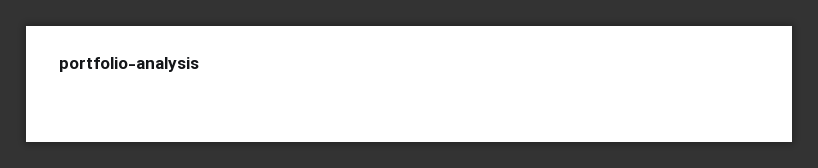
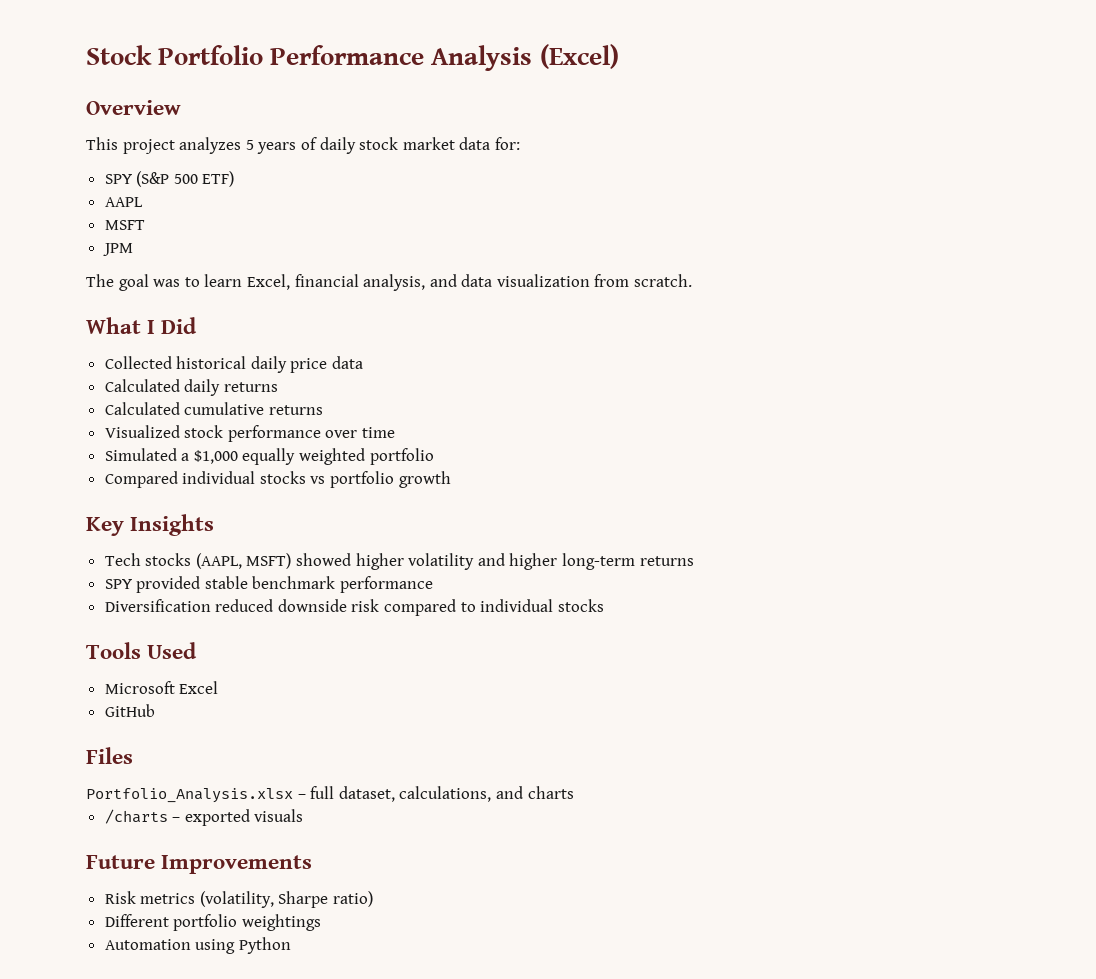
- portfolio-analysis
+ Stock Portfolio Performance Analysis (Excel)
+ Overview
+ This project analyzes 5 years of daily stock market data for:
+ SPY (S&P 500 ETF)
+ AAPL
+ MSFT
+ JPM
+ The goal was to learn Excel, financial analysis, and data visualization from scratch.
+ What I Did
+ Collected historical daily price data
+ Calculated daily returns
+ Calculated cumulative returns
+ Visualized stock performance over time
+ Simulated a $1,000 equally weighted portfolio
+ Compared individual stocks vs portfolio growth
+ Key Insights
+ Tech stocks (AAPL, MSFT) showed higher volatility and higher long-term returns
+ SPY provided stable benchmark performance
+ Diversification reduced downside risk compared to individual stocks
+ Tools Used
+ Microsoft Excel
+ GitHub
+ Files
+ Portfolio_Analysis.xlsx – full dataset, calculations, and charts
+ /charts – exported visuals
+ Future Improvements
+ Risk metrics (volatility, Sharpe ratio)
+ Different portfolio weightings
+ Automation using Python

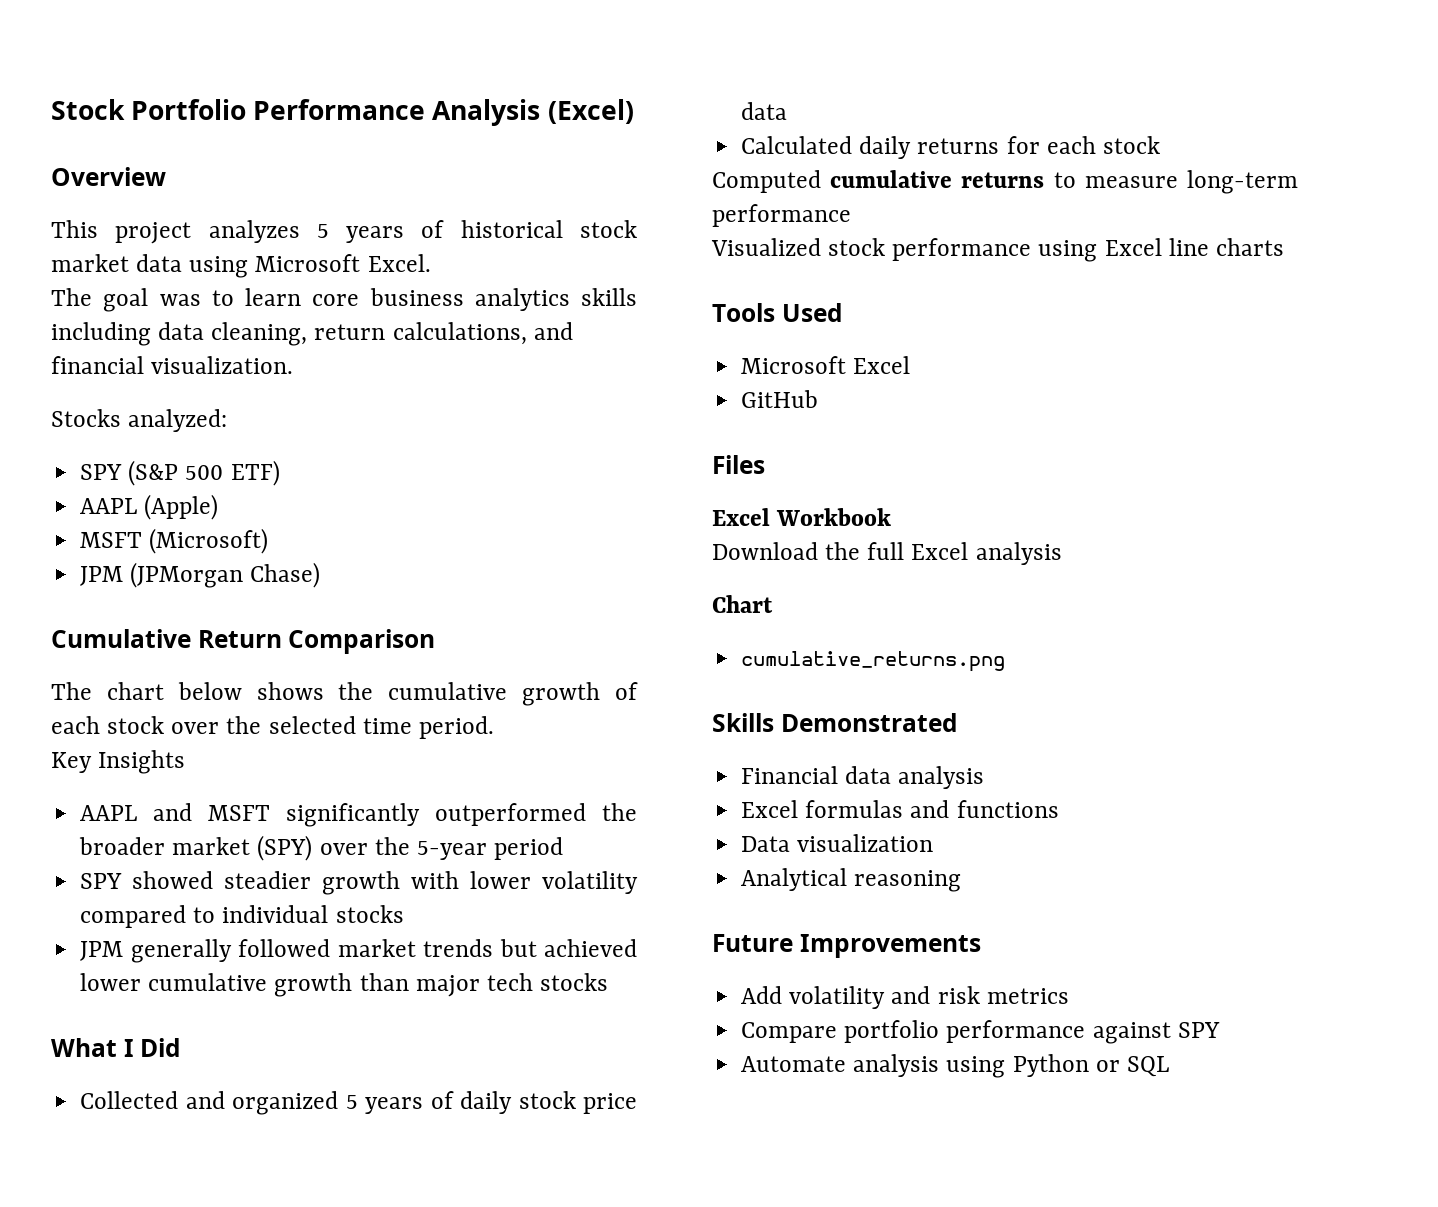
- This project analyzes 5 years of daily stock market data for:
+ This project analyzes 5 years of historical stock market data using Microsoft Excel.
+ The goal was to learn core business analytics skills including data cleaning, return calculations, and financial visualization.
+ Stocks analyzed:
- AAPL
- MSFT
- JPM
- The goal was to learn Excel, financial analysis, and data visualization from scratch.
+ AAPL (Apple)
+ MSFT (Microsoft)
+ JPM (JPMorgan Chase)
+ Cumulative Return Comparison
+ The chart below shows the cumulative growth of each stock over the selected time period.
+ Key Insights
+ AAPL and MSFT significantly outperformed the broader market (SPY) over the 5-year period
+ SPY showed steadier growth with lower volatility compared to individual stocks
+ JPM generally followed market trends but achieved lower cumulative growth than major tech stocks
  What I Did
- Collected historical daily price data
+ Collected and organized 5 years of daily stock price data
- Calculated daily returns
- Calculated cumulative returns
- Visualized stock performance over time
- Simulated a $1,000 equally weighted portfolio
- Compared individual stocks vs portfolio growth
- Key Insights
- Tech stocks (AAPL, MSFT) showed higher volatility and higher long-term returns
- SPY provided stable benchmark performance
- Diversification reduced downside risk compared to individual stocks
+ Calculated daily returns for each stock
+ Computed cumulative returns to measure long-term performance
+ Visualized stock performance using Excel line charts
- Portfolio_Analysis.xlsx – full dataset, calculations, and charts
- /charts – exported visuals
+ Excel Workbook
+ Download the full Excel analysis
+ Chart
+ cumulative_returns.png
+ Skills Demonstrated
+ Financial data analysis
+ Excel formulas and functions
+ Data visualization
+ Analytical reasoning
  Future Improvements
- Risk metrics (volatility, Sharpe ratio)
- Different portfolio weightings
- Automation using Python
+ Add volatility and risk metrics
+ Compare portfolio performance against SPY
+ Automate analysis using Python or SQL

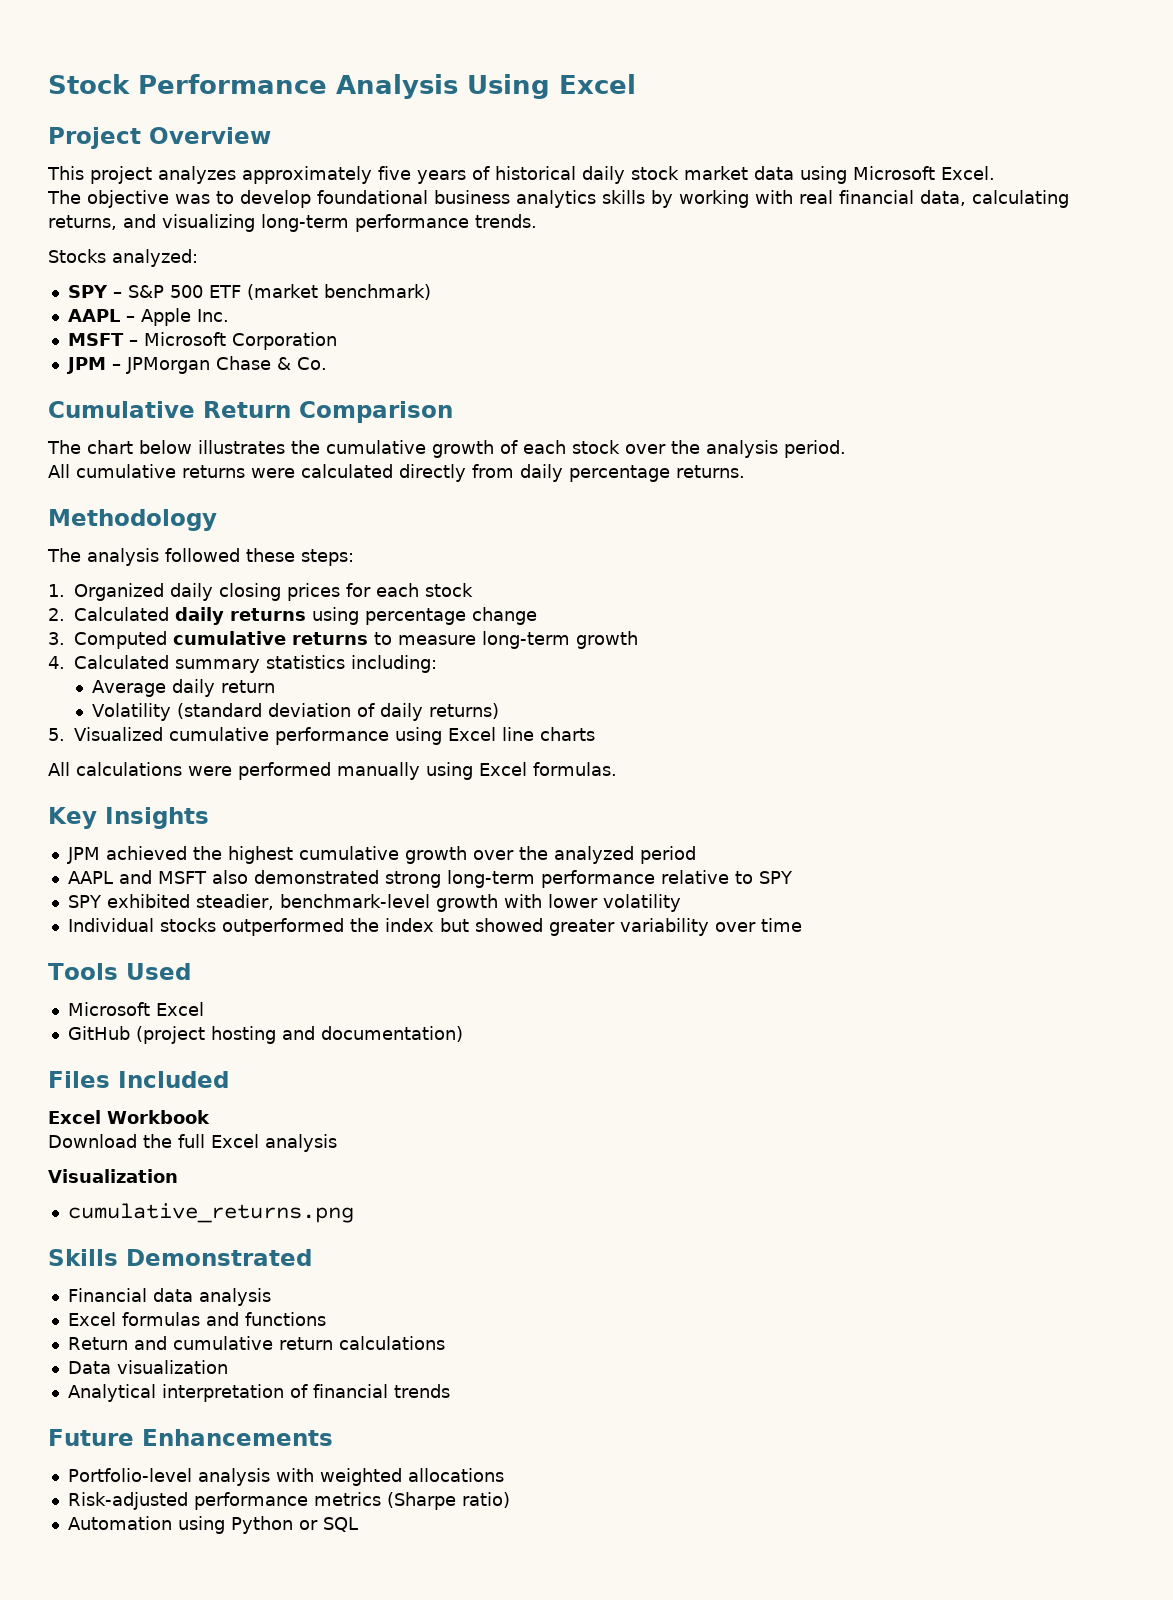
- Stock Portfolio Performance Analysis (Excel)
- Overview
+ Stock Performance Analysis Using Excel
+ Project Overview
- This project analyzes 5 years of historical stock market data using Microsoft Excel.
+ This project analyzes approximately five years of historical daily stock market data using Microsoft Excel.
- The goal was to learn core business analytics skills including data cleaning, return calculations, and financial visualization.
+ The objective was to develop foundational business analytics skills by working with real financial data, calculating returns, and visualizing long-term performance trends.
  Stocks analyzed:
- SPY (S&P 500 ETF)
- AAPL (Apple)
- MSFT (Microsoft)
- JPM (JPMorgan Chase)
+ SPY – S&P 500 ETF (market benchmark)
+ AAPL – Apple Inc.
+ MSFT – Microsoft Corporation
+ JPM – JPMorgan Chase & Co.
- The chart below shows the cumulative growth of each stock over the selected time period.
+ The chart below illustrates the cumulative growth of each stock over the analysis period.
- Key Insights
- AAPL and MSFT significantly outperformed the broader market (SPY) over the 5-year period
- SPY showed steadier growth with lower volatility compared to individual stocks
- JPM generally followed market trends but achieved lower cumulative growth than major tech stocks
- What I Did
- Collected and organized 5 years of daily stock price data
- Calculated daily returns for each stock
- Computed cumulative returns to measure long-term performance
- Visualized stock performance using Excel line charts
+ All cumulative returns were calculated directly from daily percentage returns.
+ Methodology
+ The analysis followed these steps:
+ 1. Organized daily closing prices for each stock
+ 2. Calculated daily returns using percentage change
+ 3. Computed cumulative returns to measure long-term growth
+ 4. Calculated summary statistics including:
+ Average daily return
+ Volatility (standard deviation of daily returns)
+ 5. Visualized cumulative performance using Excel line charts
+ All calculations were performed manually using Excel formulas.
+ Key Insights
+ JPM achieved the highest cumulative growth over the analyzed period
+ AAPL and MSFT also demonstrated strong long-term performance relative to SPY
+ SPY exhibited steadier, benchmark-level growth with lower volatility
+ Individual stocks outperformed the index but showed greater variability over time
- GitHub
+ GitHub (project hosting and documentation)
- Files
+ Files Included
- Chart
+ Visualization
+ Return and cumulative return calculations
  Data visualization
- Analytical reasoning
- Future Improvements
- Add volatility and risk metrics
- Compare portfolio performance against SPY
- Automate analysis using Python or SQL
+ Analytical interpretation of financial trends
+ Future Enhancements
+ Portfolio-level analysis with weighted allocations
+ Risk-adjusted performance metrics (Sharpe ratio)
+ Automation using Python or SQL

